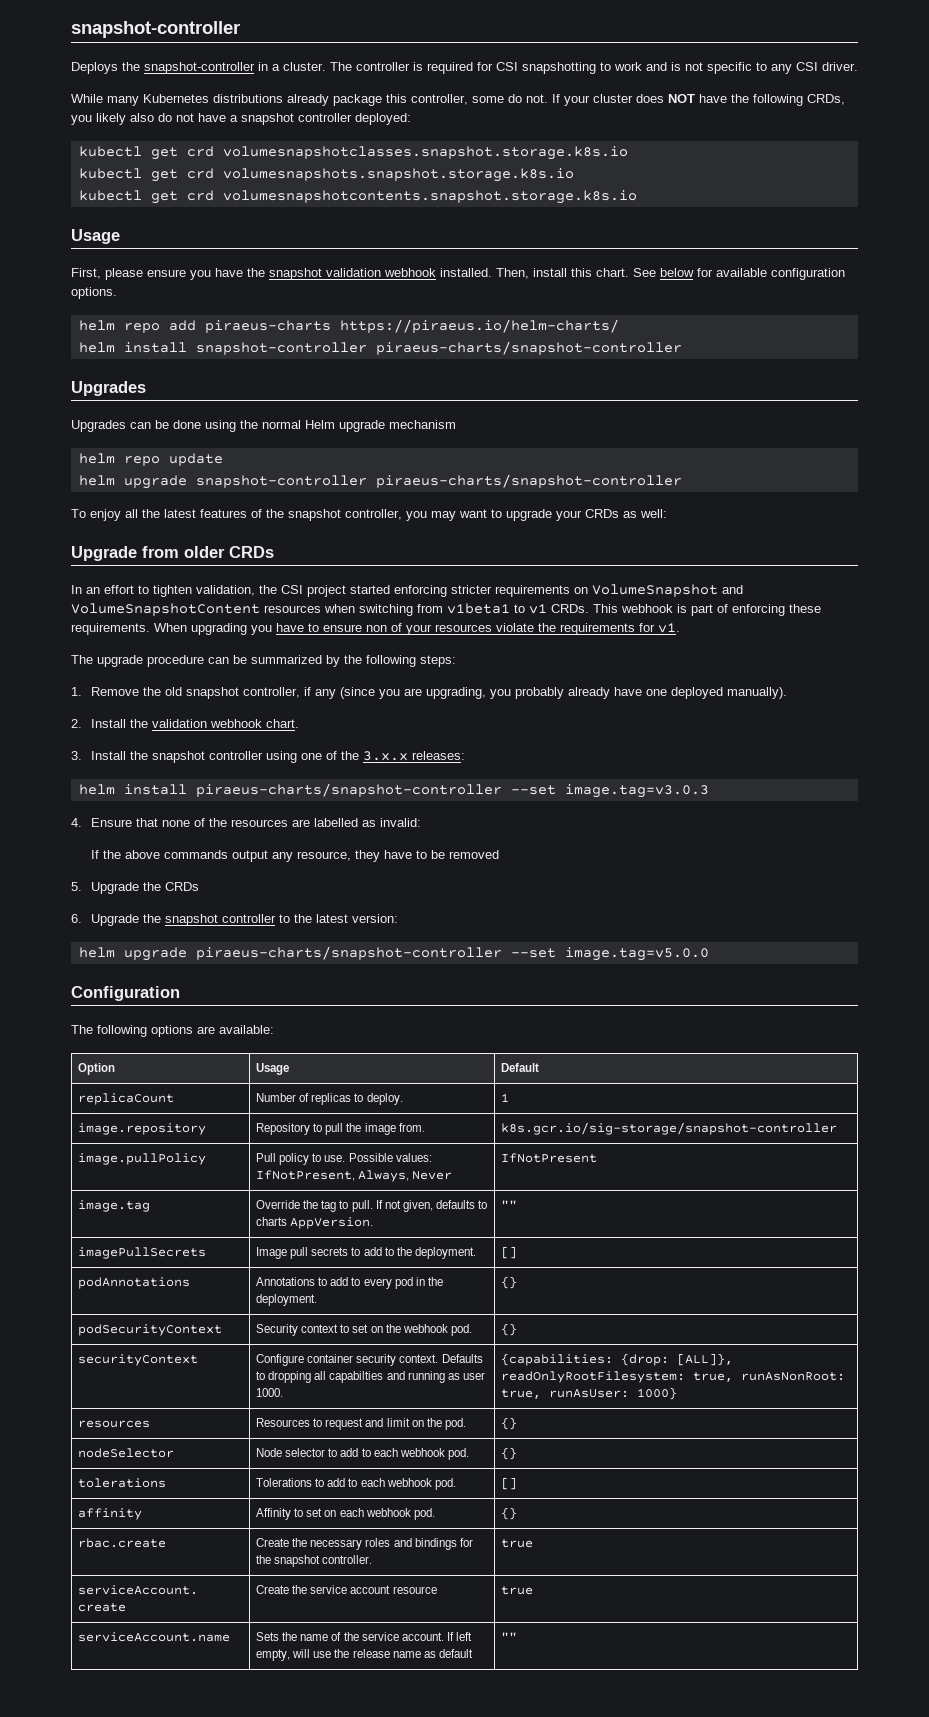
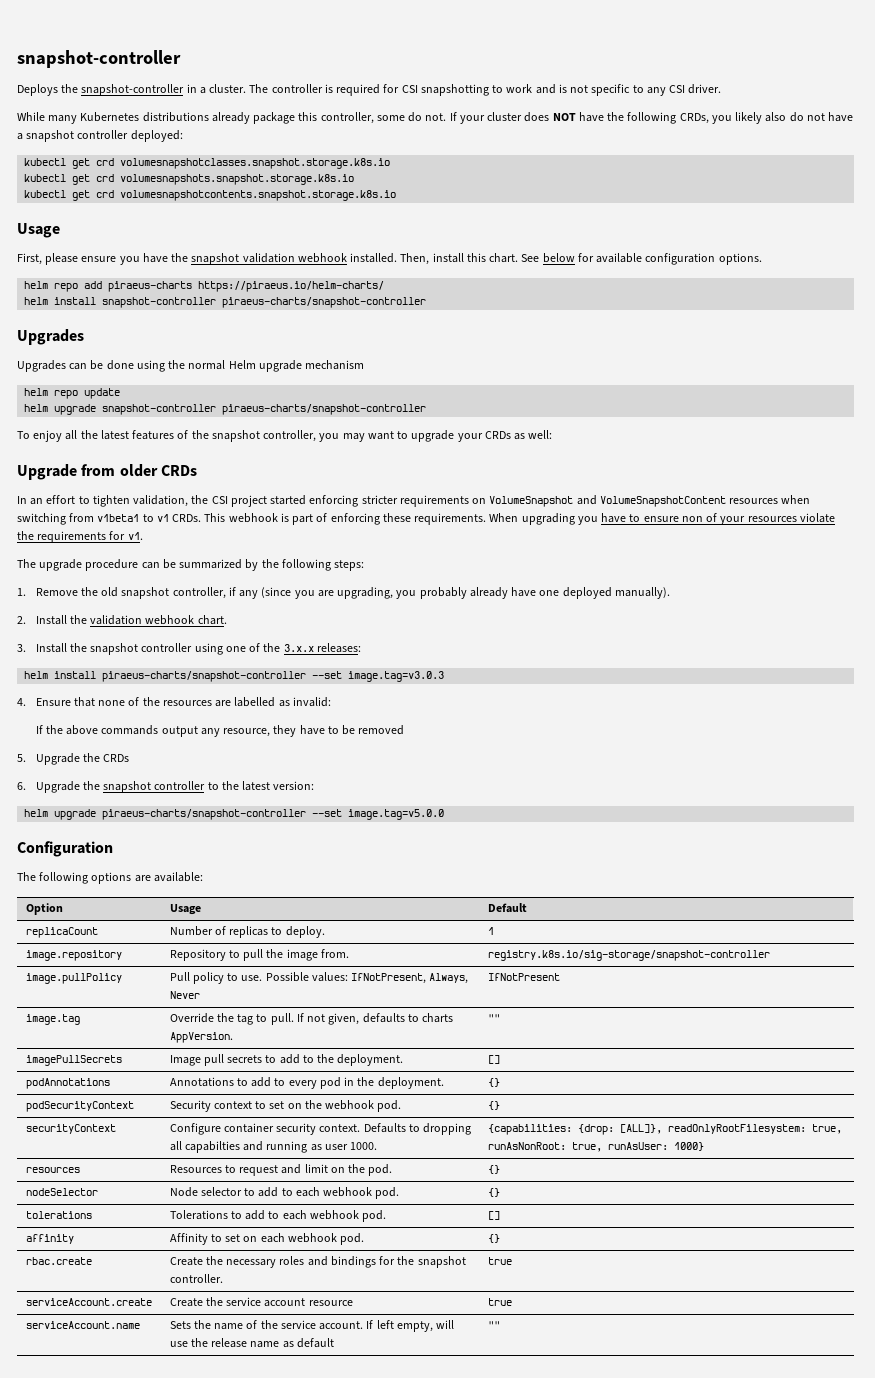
- image.repository | Repository to pull the image from. | k8s.gcr.io/sig-storage/snapshot-controller
+ image.repository | Repository to pull the image from. | registry.k8s.io/sig-storage/snapshot-controller

